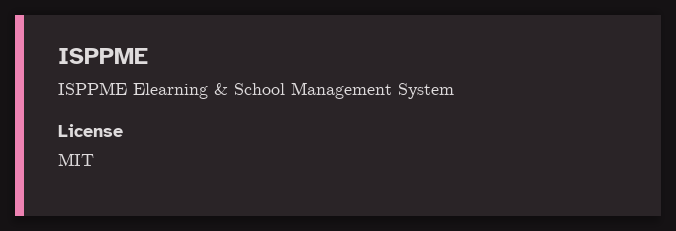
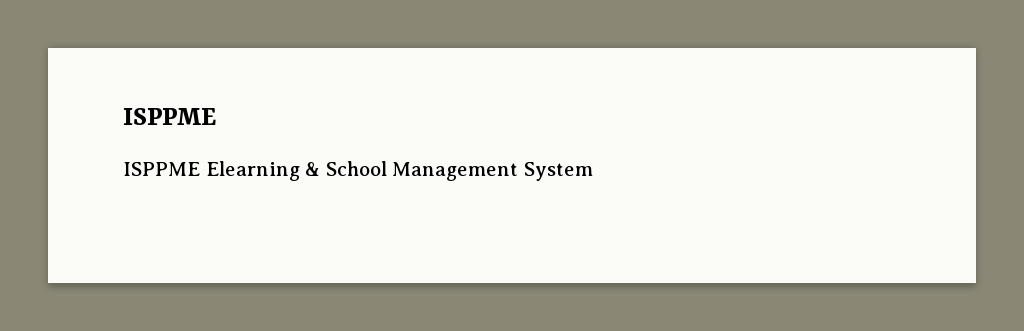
- License
- MIT

